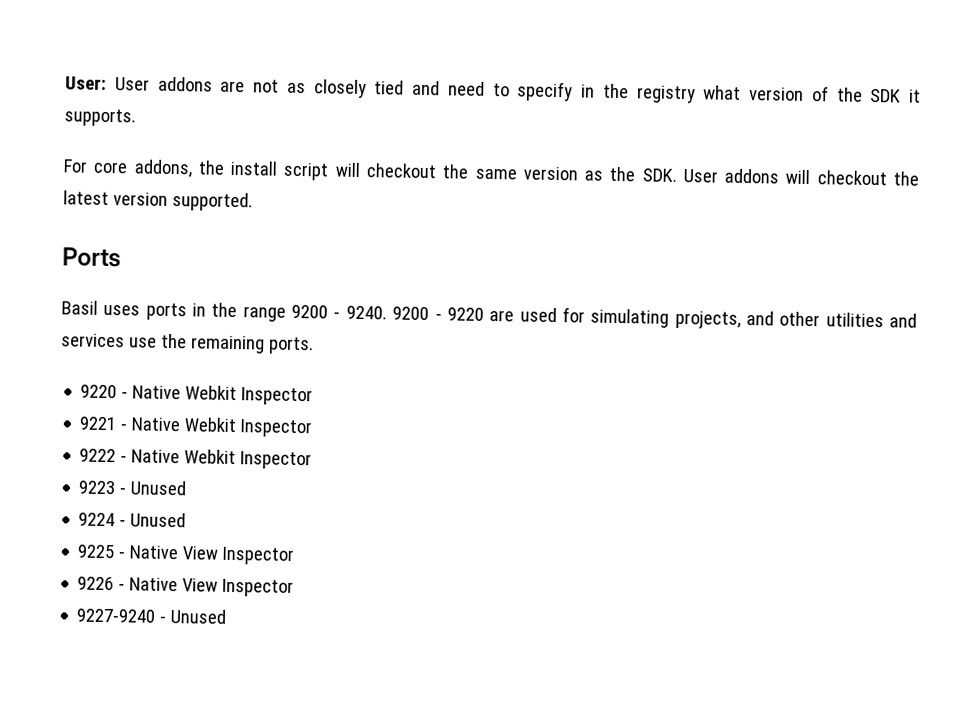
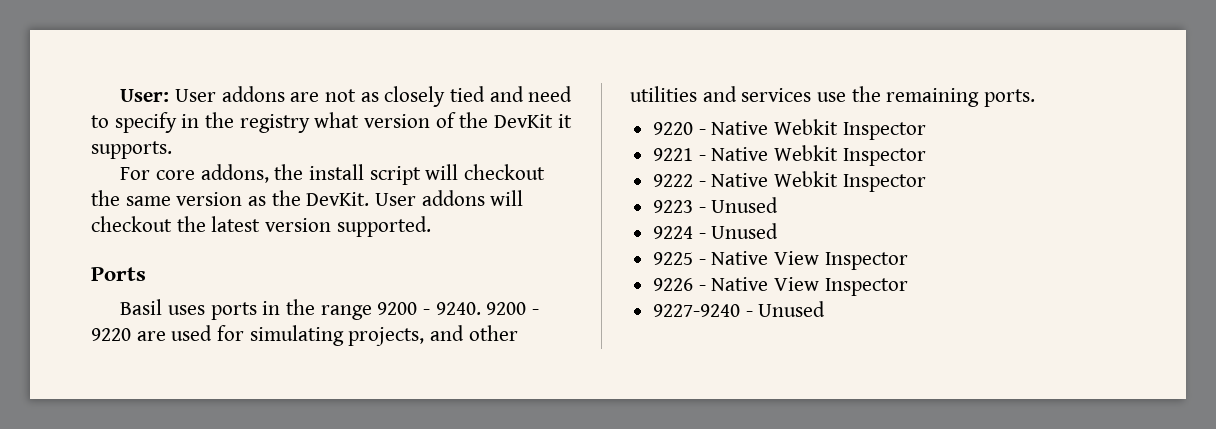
- User: User addons are not as closely tied and need to specify in the registry what version of the SDK it supports.
+ User: User addons are not as closely tied and need to specify in the registry what version of the DevKit it supports.
- For core addons, the install script will checkout the same version as the SDK. User addons will checkout the latest version supported.
+ For core addons, the install script will checkout the same version as the DevKit. User addons will checkout the latest version supported.

